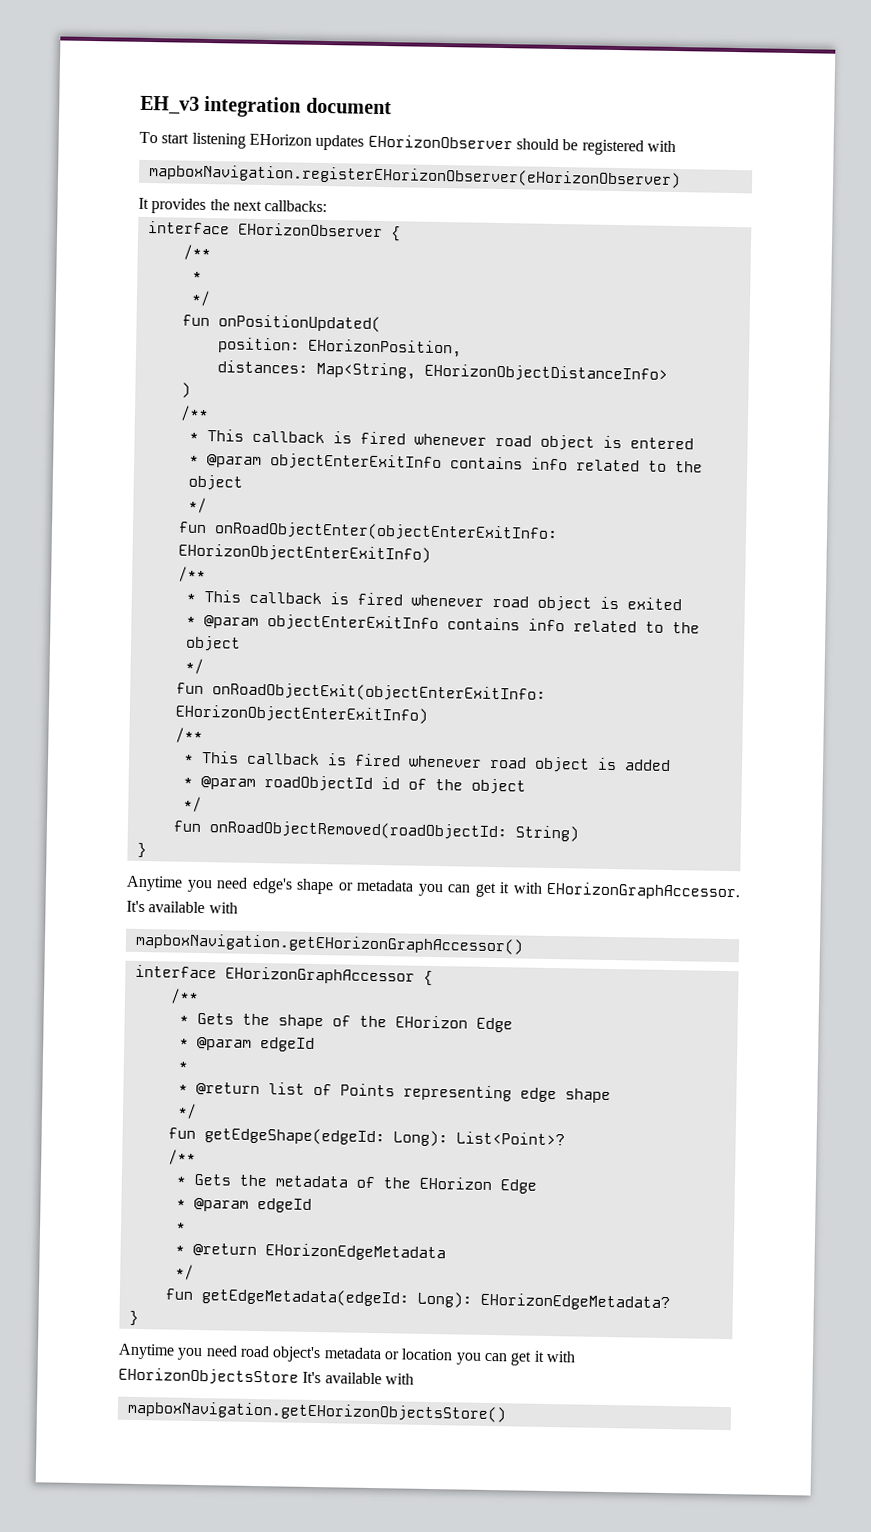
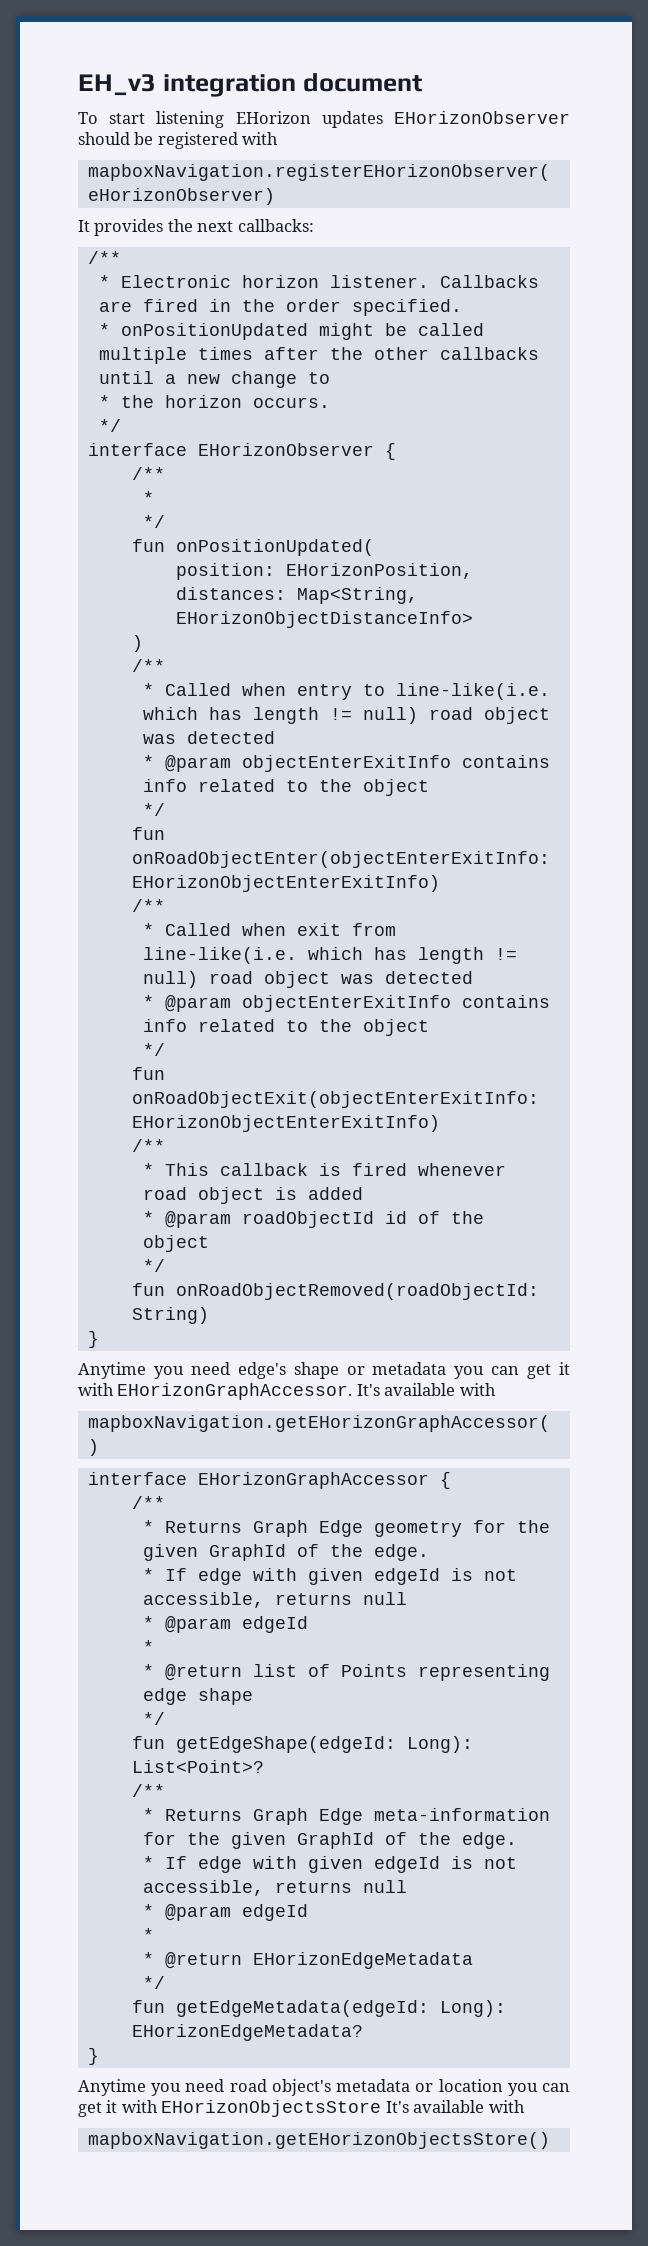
  It provides the next callbacks:
+ /**
+ * Electronic horizon listener. Callbacks are fired in the order specified.
+ * onPositionUpdated might be called multiple times after the other callbacks until a new change to
+ * the horizon occurs.
+ */
- * This callback is fired whenever road object is entered
+ * Called when entry to line-like(i.e. which has length != null) road object was detected
- * This callback is fired whenever road object is exited
+ * Called when exit from line-like(i.e. which has length != null) road object was detected
- * Gets the shape of the EHorizon Edge
+ * Returns Graph Edge geometry for the given GraphId of the edge.
+ * If edge with given edgeId is not accessible, returns null
- * Gets the metadata of the EHorizon Edge
+ * Returns Graph Edge meta-information for the given GraphId of the edge.
+ * If edge with given edgeId is not accessible, returns null

